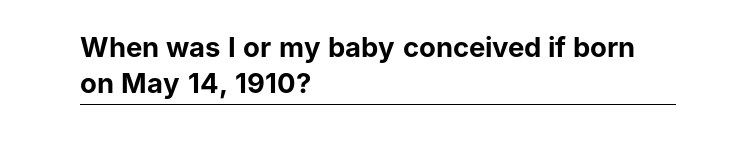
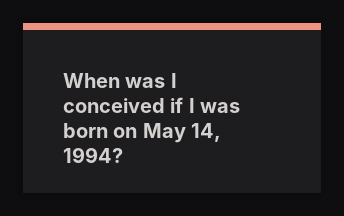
- When was I or my baby conceived if born on May 14, 1910?
+ When was I conceived if I was born on May 14, 1994?

